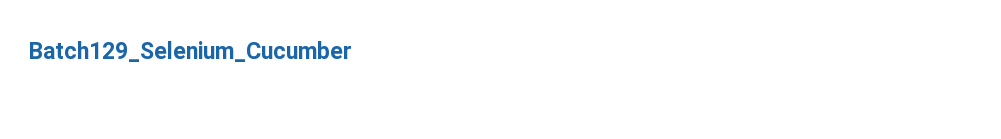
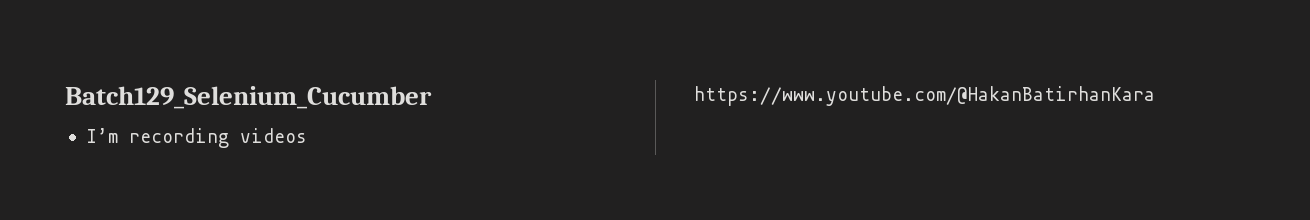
+ I’m recording videos https://www.youtube.com/@HakanBatirhanKara

